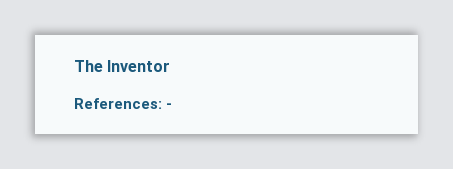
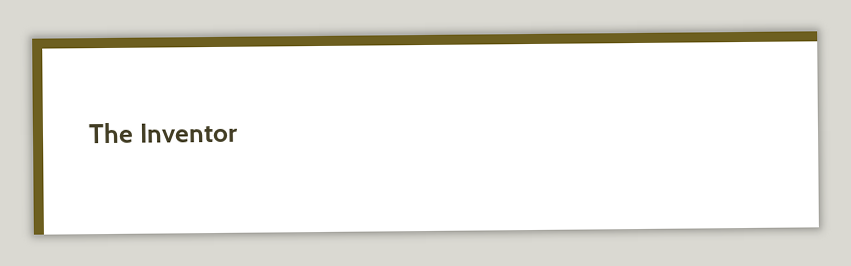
- References: -

